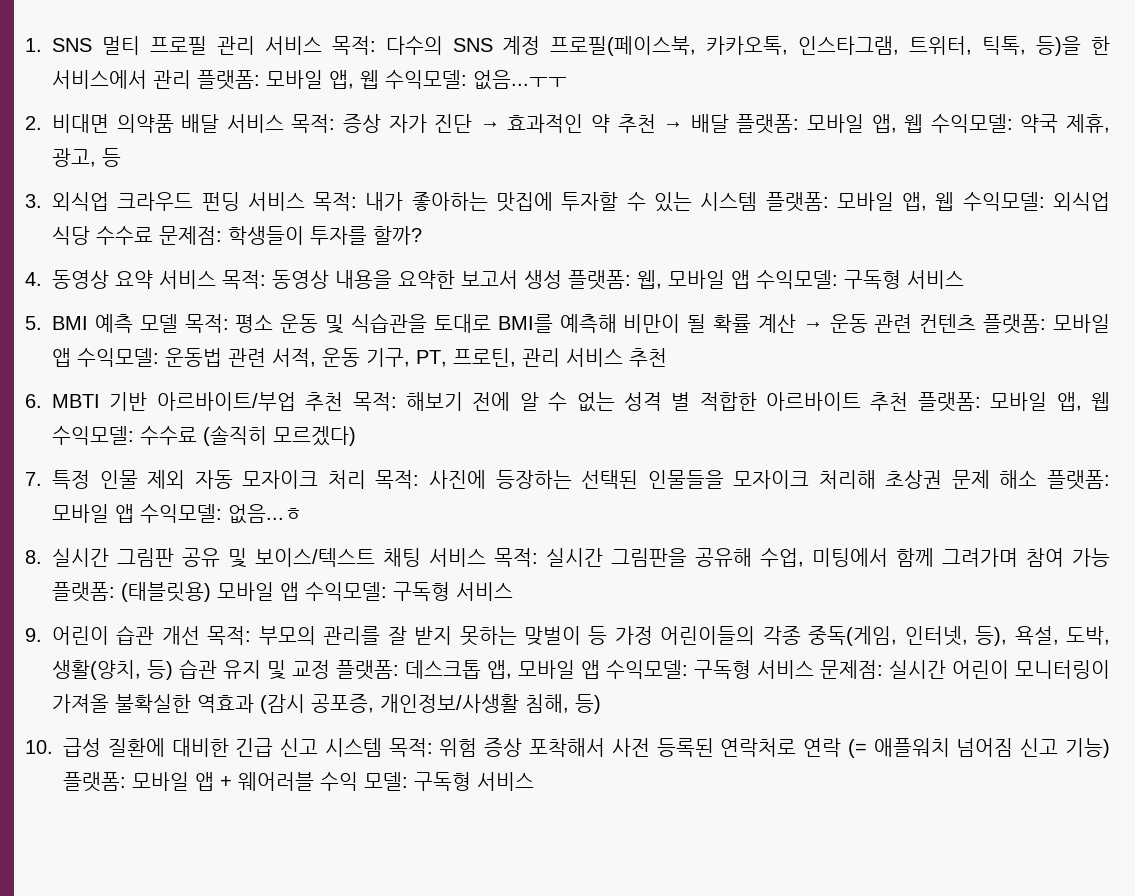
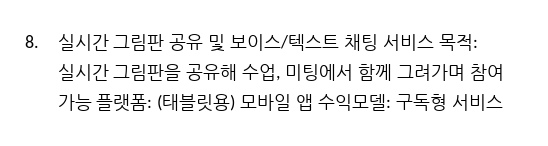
- 1. SNS 멀티 프로필 관리 서비스 목적: 다수의 SNS 계정 프로필(페이스북, 카카오톡, 인스타그램, 트위터, 틱톡, 등)을 한 서비스에서 관리 플랫폼: 모바일 앱, 웹 수익모델: 없음...ㅜㅜ
- 2. 비대면 의약품 배달 서비스 목적: 증상 자가 진단 → 효과적인 약 추천 → 배달 플랫폼: 모바일 앱, 웹 수익모델: 약국 제휴, 광고, 등
- 3. 외식업 크라우드 펀딩 서비스 목적: 내가 좋아하는 맛집에 투자할 수 있는 시스템 플랫폼: 모바일 앱, 웹 수익모델: 외식업 식당 수수료 문제점: 학생들이 투자를 할까?
- 4. 동영상 요약 서비스 목적: 동영상 내용을 요약한 보고서 생성 플랫폼: 웹, 모바일 앱 수익모델: 구독형 서비스
- 5. BMI 예측 모델 목적: 평소 운동 및 식습관을 토대로 BMI를 예측해 비만이 될 확률 계산 → 운동 관련 컨텐츠 플랫폼: 모바일 앱 수익모델: 운동법 관련 서적, 운동 기구, PT, 프로틴, 관리 서비스 추천
- 6. MBTI 기반 아르바이트/부업 추천 목적: 해보기 전에 알 수 없는 성격 별 적합한 아르바이트 추천 플랫폼: 모바일 앱, 웹 수익모델: 수수료 (솔직히 모르겠다)
- 7. 특정 인물 제외 자동 모자이크 처리 목적: 사진에 등장하는 선택된 인물들을 모자이크 처리해 초상권 문제 해소 플랫폼: 모바일 앱 수익모델: 없음...ㅎ
- 9. 어린이 습관 개선 목적: 부모의 관리를 잘 받지 못하는 맞벌이 등 가정 어린이들의 각종 중독(게임, 인터넷, 등), 욕설, 도박, 생활(양치, 등) 습관 유지 및 교정 플랫폼: 데스크톱 앱, 모바일 앱 수익모델: 구독형 서비스 문제점: 실시간 어린이 모니터링이 가져올 불확실한 역효과 (감시 공포증, 개인정보/사생활 침해, 등)
- 10. 급성 질환에 대비한 긴급 신고 시스템 목적: 위험 증상 포착해서 사전 등록된 연락처로 연락 (= 애플워치 넘어짐 신고 기능) 플랫폼: 모바일 앱 + 웨어러블 수익 모델: 구독형 서비스

